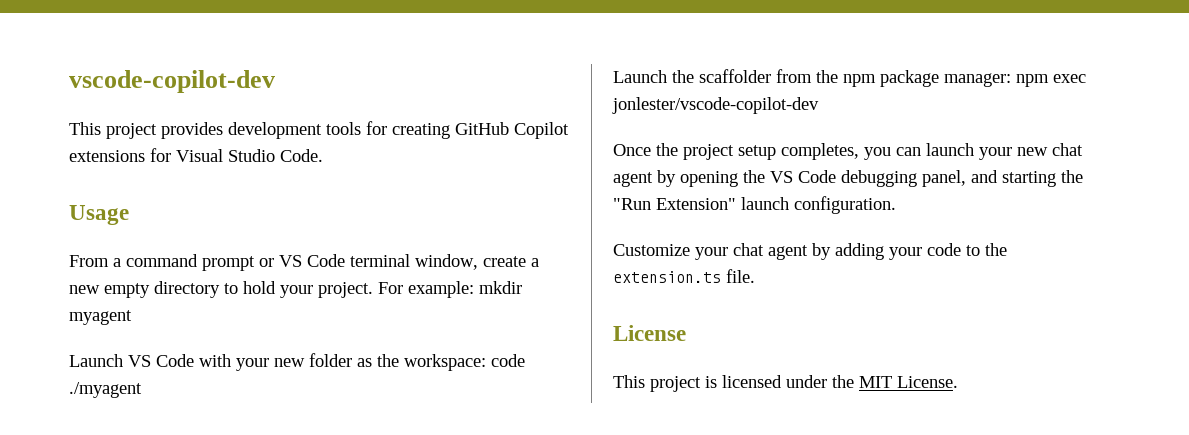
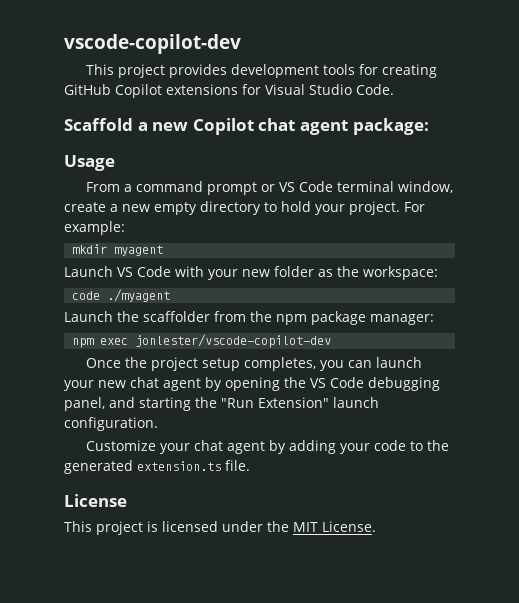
+ Scaffold a new Copilot chat agent package:
- For example: mkdir myagent
+ For example:
+ mkdir myagent
- Launch VS Code with your new folder as the workspace: code ./myagent
+ Launch VS Code with your new folder as the workspace:
+ code ./myagent
- Launch the scaffolder from the npm package manager: npm exec jonlester/vscode-copilot-dev
+ Launch the scaffolder from the npm package manager:
+ npm exec jonlester/vscode-copilot-dev
- Customize your chat agent by adding your code to the extension.ts file.
+ Customize your chat agent by adding your code to the generated extension.ts file.

